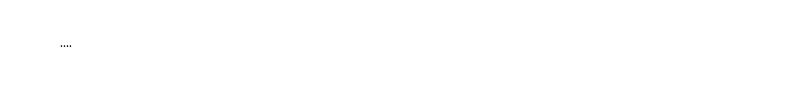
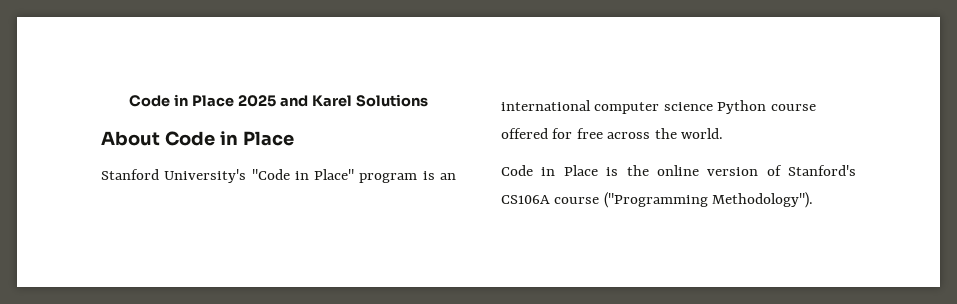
- ....
+ Code in Place 2025 and Karel Solutions
+ About Code in Place
+ Stanford University's "Code in Place" program is an international computer science Python course offered for free across the world.
+ Code in Place is the online version of Stanford's CS106A course ("Programming Methodology").

